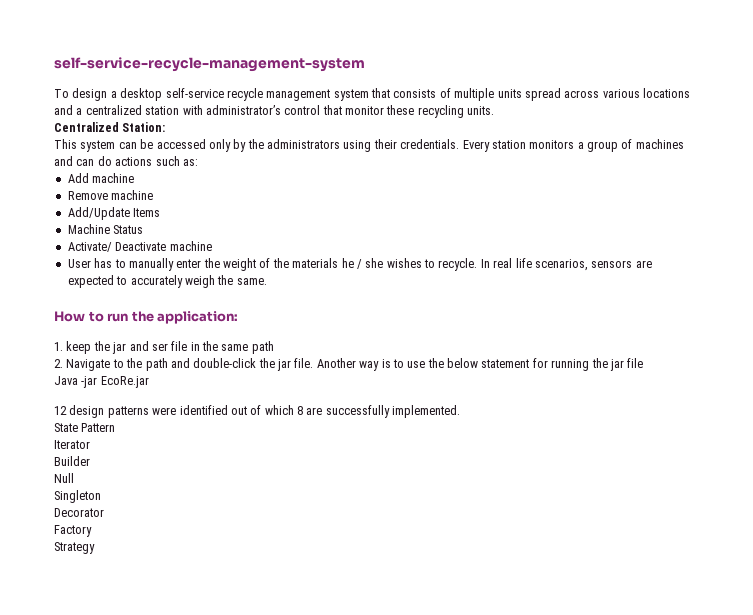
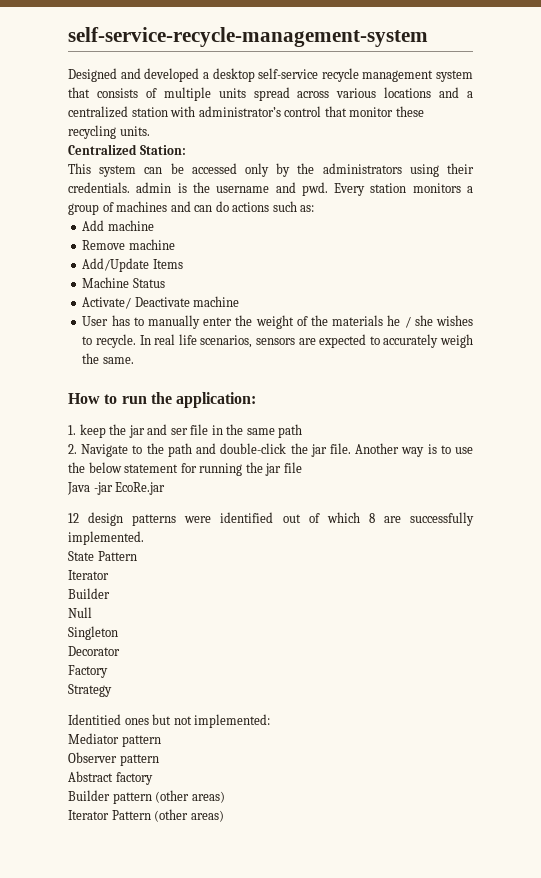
- To design a desktop self-service recycle management system that consists of multiple units spread across various locations and a centralized station with administrator’s control that monitor these recycling units.
+ Designed and developed a desktop self-service recycle management system that consists of multiple units spread across various locations and a centralized station with administrator’s control that monitor these recycling units.
- This system can be accessed only by the administrators using their credentials.
+ This system can be accessed only by the administrators using their credentials. admin is the username and pwd.
+ Identitied ones but not implemented:
+ Mediator pattern
+ Observer pattern
+ Abstract factory
+ Builder pattern (other areas)
+ Iterator Pattern (other areas)

